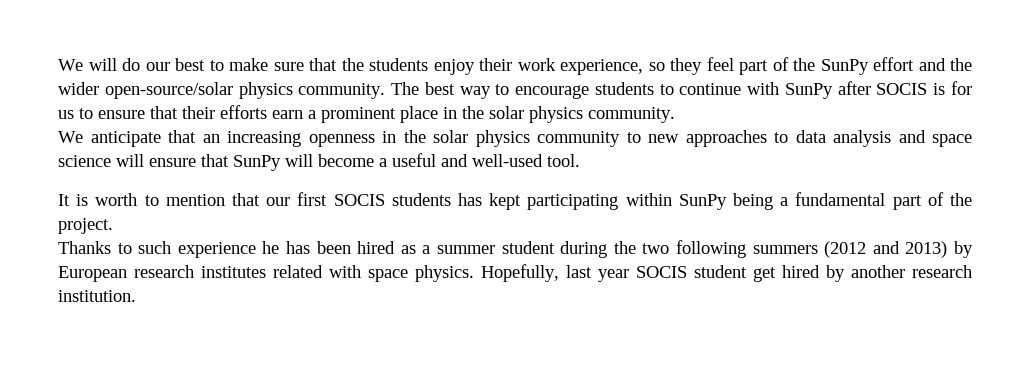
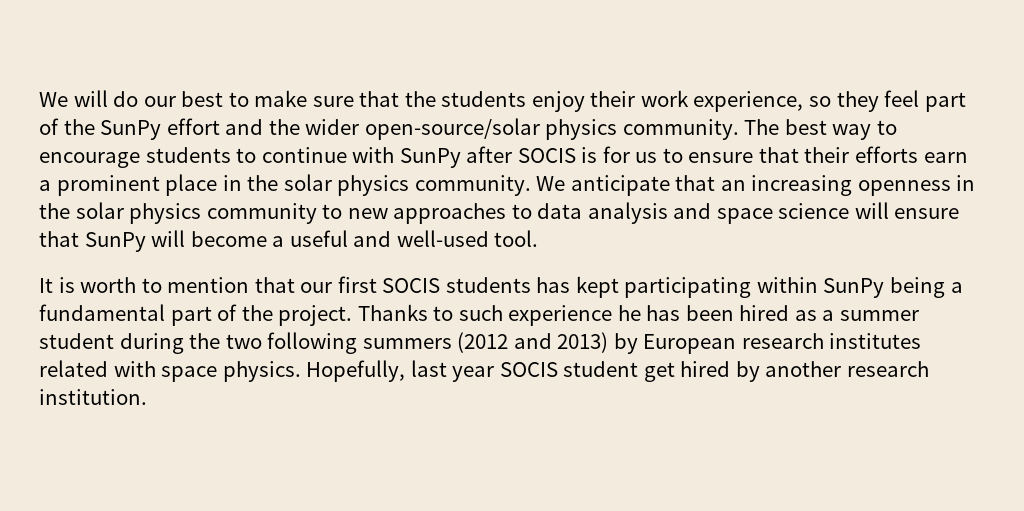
- The best way to encourage students to continue with SunPy after SOCIS is for us to ensure that their efforts earn a prominent place in the solar physics community.
- We anticipate that an increasing openness in the solar physics community to new approaches to data analysis and space science will ensure that SunPy will become a useful and well-used tool.
+ The best way to encourage students to continue with SunPy after SOCIS is for us to ensure that their efforts earn a prominent place in the solar physics community. We anticipate that an increasing openness in the solar physics community to new approaches to data analysis and space science will ensure that SunPy will become a useful and well-used tool.
- It is worth to mention that our first SOCIS students has kept participating within SunPy being a fundamental part of the project.
- Thanks to such experience he has been hired as a summer student during the two following summers (2012 and 2013) by European research institutes related with space physics.
+ It is worth to mention that our first SOCIS students has kept participating within SunPy being a fundamental part of the project. Thanks to such experience he has been hired as a summer student during the two following summers (2012 and 2013) by European research institutes related with space physics.

